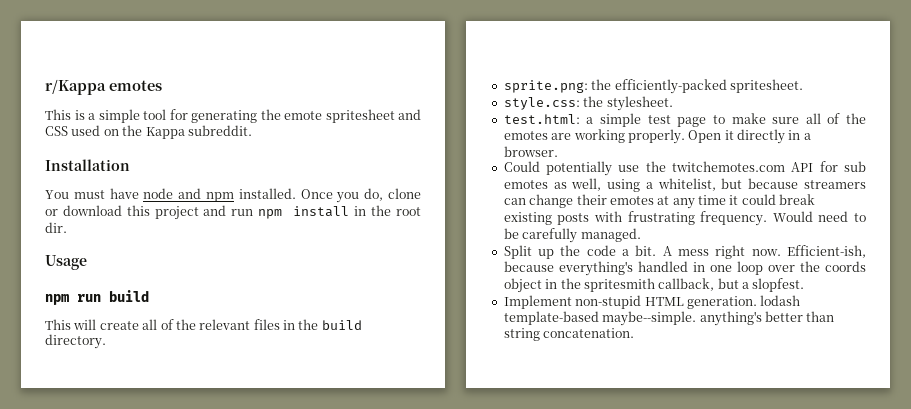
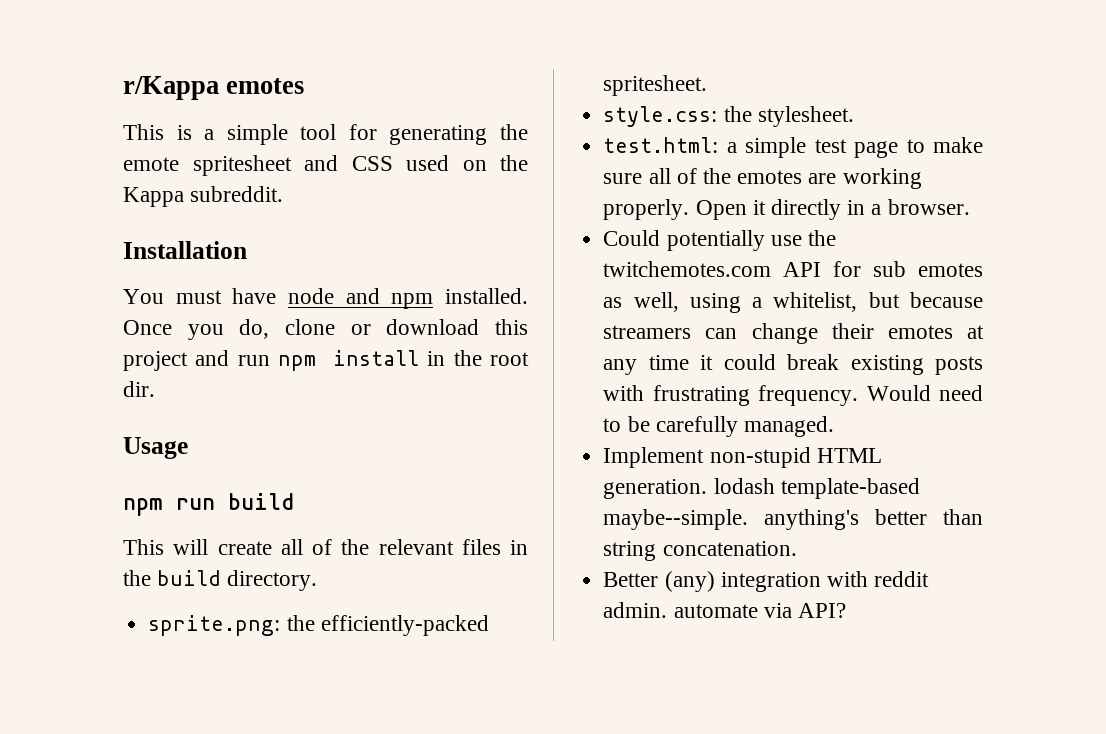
- Split up the code a bit. A mess right now. Efficient-ish, because everything's handled in one loop over the coords object in the spritesmith callback, but a slopfest.
+ Better (any) integration with reddit admin. automate via API?

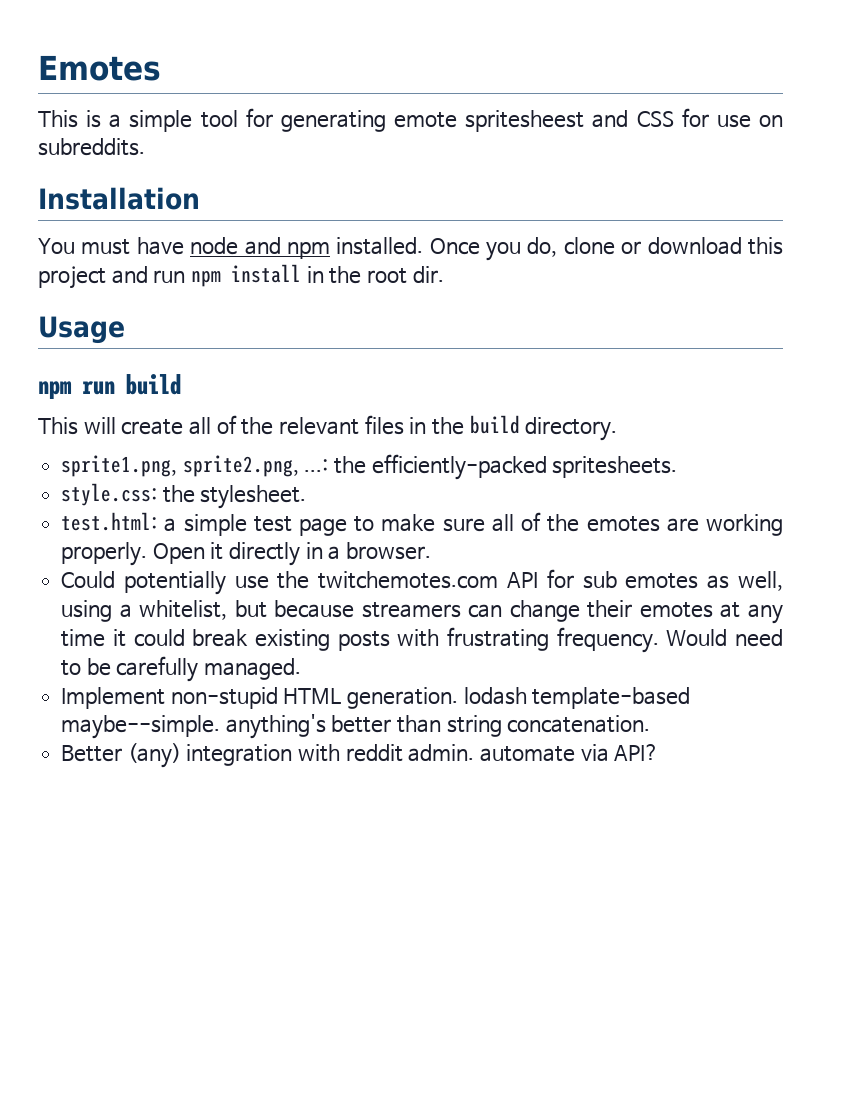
- r/Kappa emotes
+ Emotes
- This is a simple tool for generating the emote spritesheet and CSS used on the Kappa subreddit.
+ This is a simple tool for generating emote spritesheest and CSS for use on subreddits.
- sprite.png: the efficiently-packed spritesheet.
+ sprite1.png, sprite2.png, ...: the efficiently-packed spritesheets.

